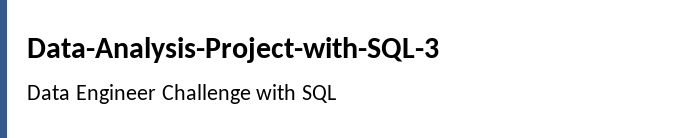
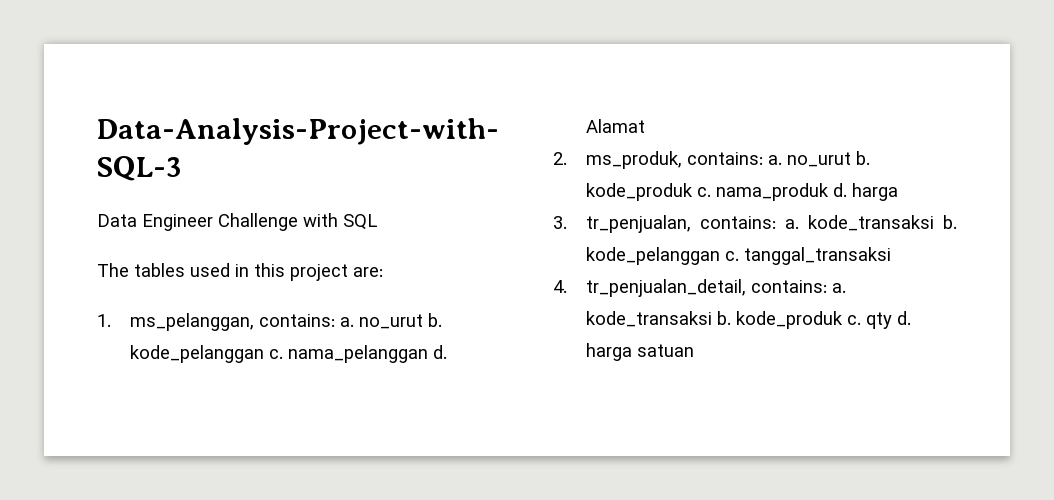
+ The tables used in this project are:
+ 1. ms_pelanggan, contains: a. no_urut b. kode_pelanggan c. nama_pelanggan d. Alamat
+ 2. ms_produk, contains: a. no_urut b. kode_produk c. nama_produk d. harga
+ 3. tr_penjualan, contains: a. kode_transaksi b. kode_pelanggan c. tanggal_transaksi
+ 4. tr_penjualan_detail, contains: a. kode_transaksi b. kode_produk c. qty d. harga satuan

